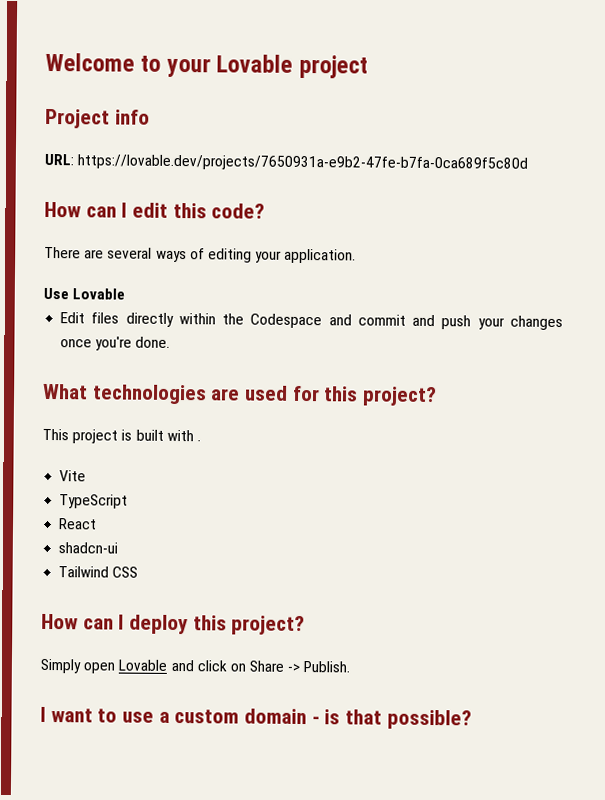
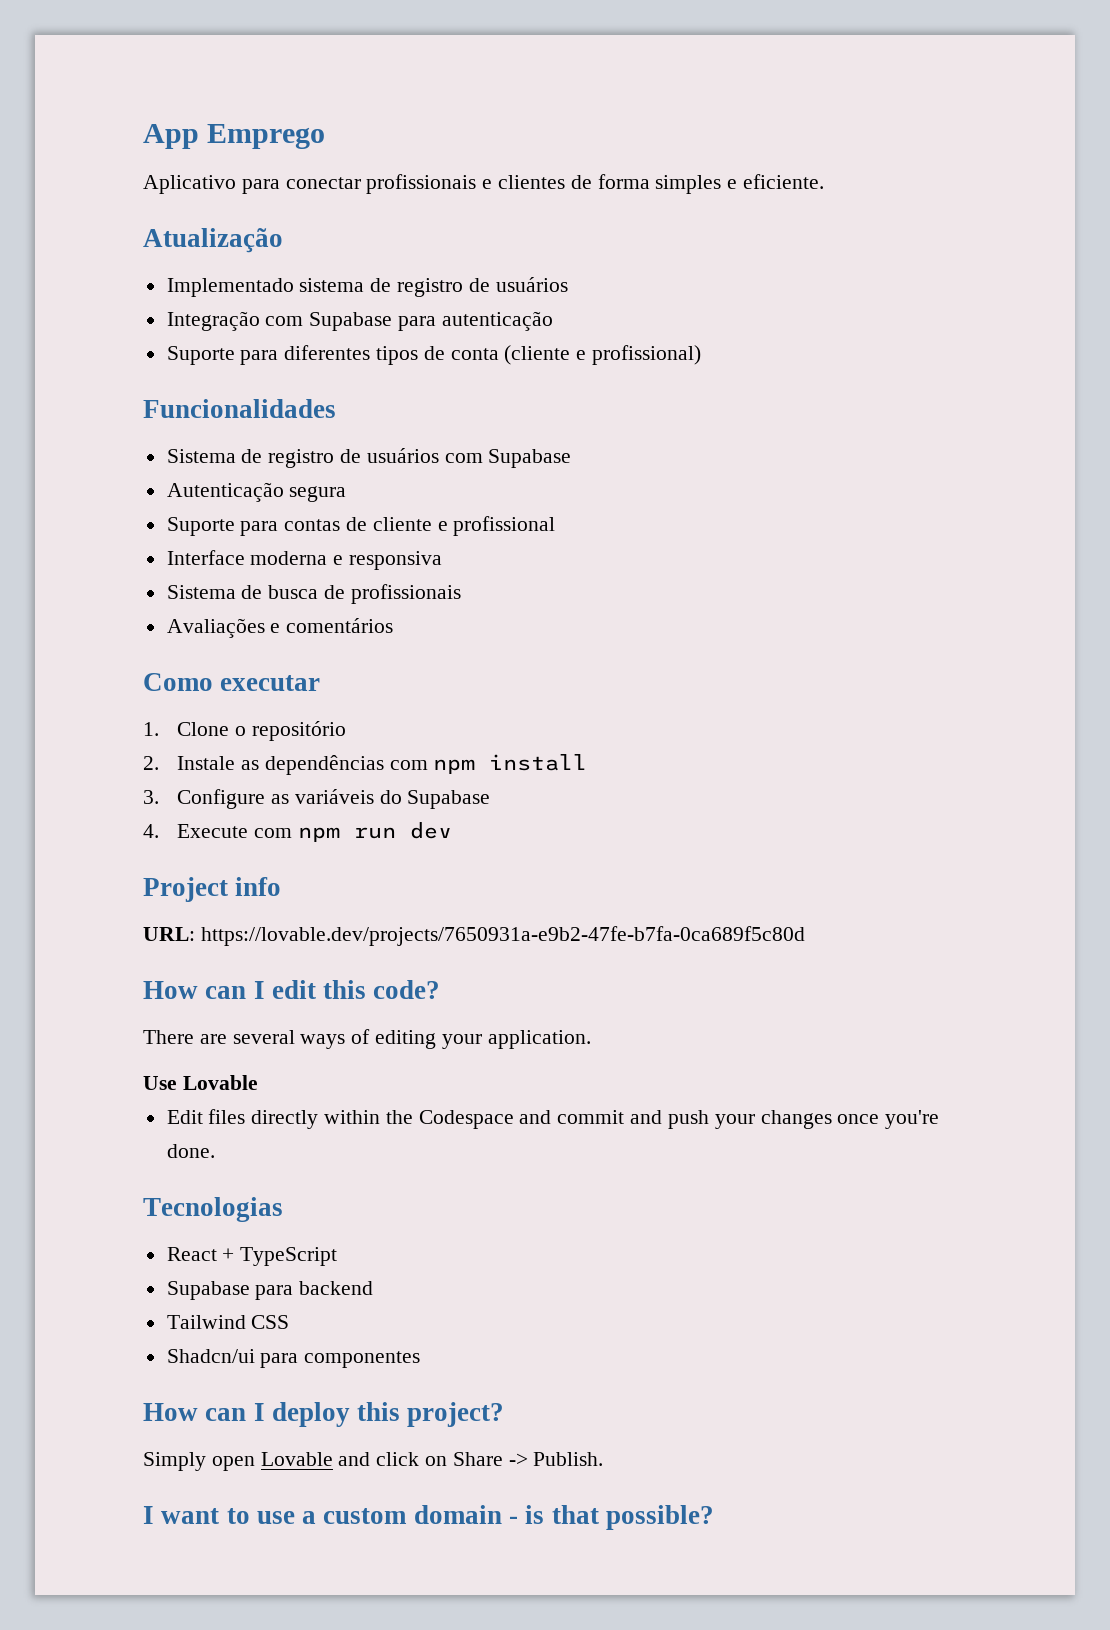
- Welcome to your Lovable project
+ App Emprego
+ Aplicativo para conectar profissionais e clientes de forma simples e eficiente.
+ Atualização
+ Implementado sistema de registro de usuários
+ Integração com Supabase para autenticação
+ Suporte para diferentes tipos de conta (cliente e profissional)
+ Funcionalidades
+ Sistema de registro de usuários com Supabase
+ Autenticação segura
+ Suporte para contas de cliente e profissional
+ Interface moderna e responsiva
+ Sistema de busca de profissionais
+ Avaliações e comentários
+ Como executar
+ 1. Clone o repositório
+ 2. Instale as dependências com npm install
+ 3. Configure as variáveis do Supabase
+ 4. Execute com npm run dev
- What technologies are used for this project?
- This project is built with .
- Vite
- TypeScript
- React
- shadcn-ui
+ Tecnologias
+ React + TypeScript
+ Supabase para backend
+ Shadcn/ui para componentes

